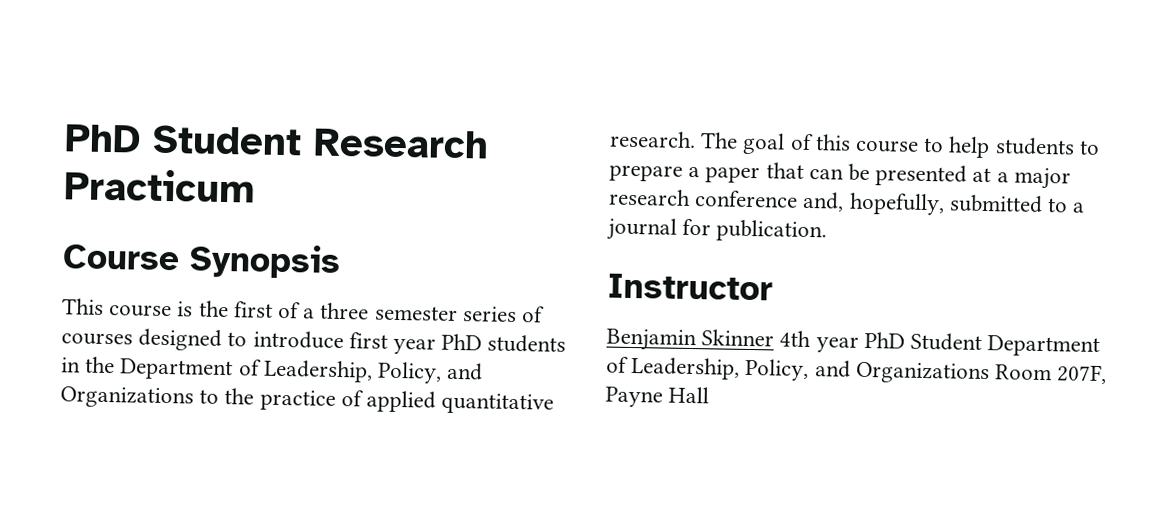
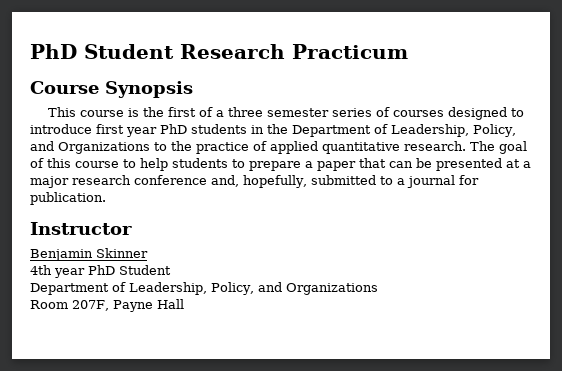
- Benjamin Skinner 4th year PhD Student Department of Leadership, Policy, and Organizations Room 207F, Payne Hall
+ Benjamin Skinner
+ 4th year PhD Student
+ Department of Leadership, Policy, and Organizations
+ Room 207F, Payne Hall

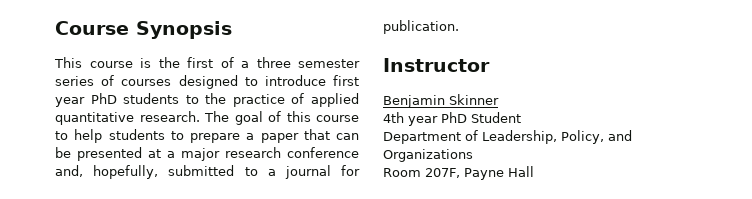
- PhD Student Research Practicum
- This course is the first of a three semester series of courses designed to introduce first year PhD students in the Department of Leadership, Policy, and Organizations to the practice of applied quantitative research.
+ This course is the first of a three semester series of courses designed to introduce first year PhD students to the practice of applied quantitative research.

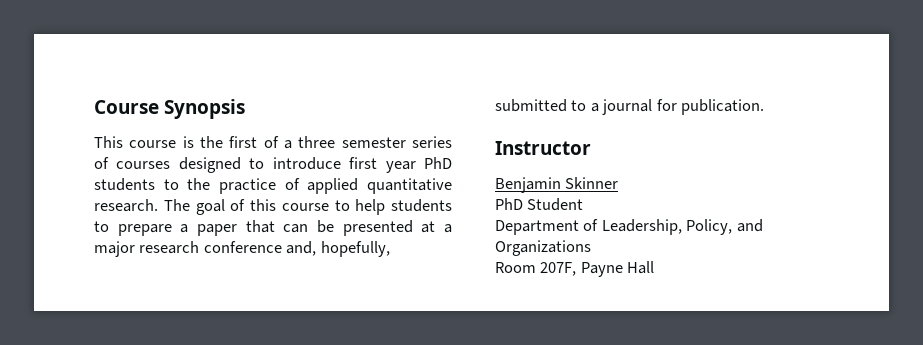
- 4th year PhD Student
+ PhD Student

